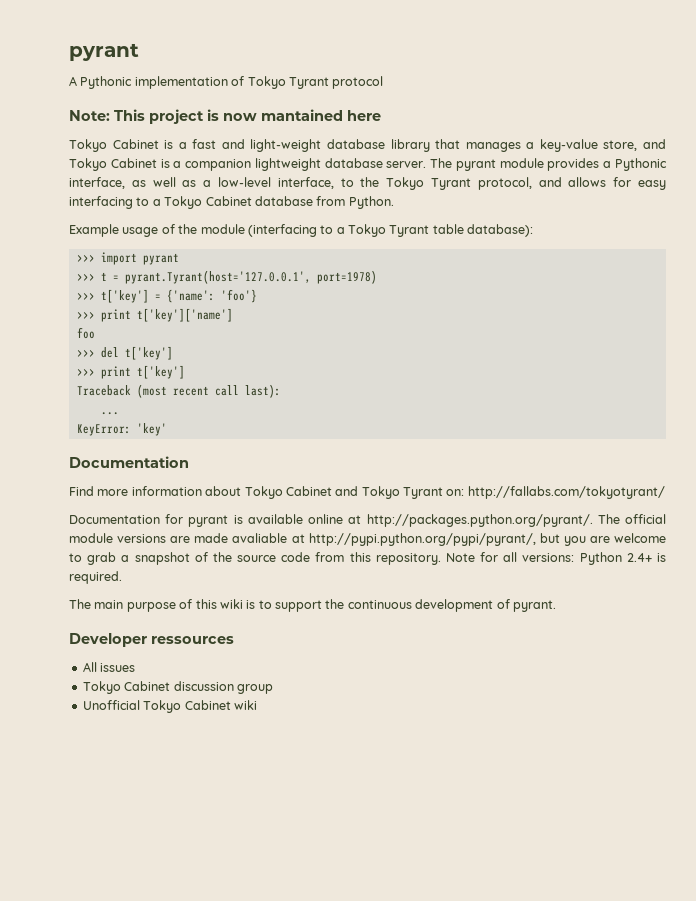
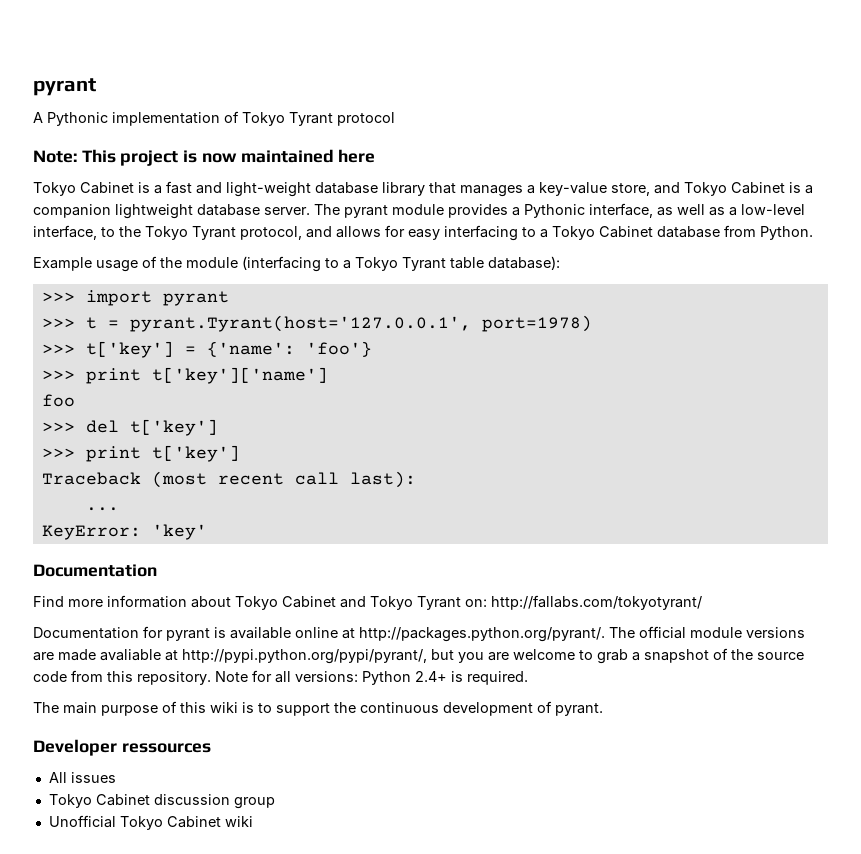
- Note: This project is now mantained here
+ Note: This project is now maintained here

